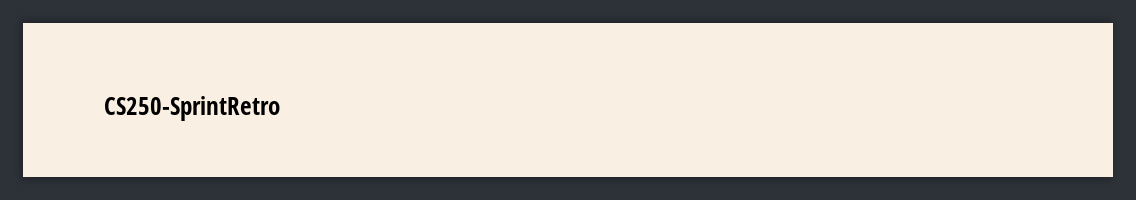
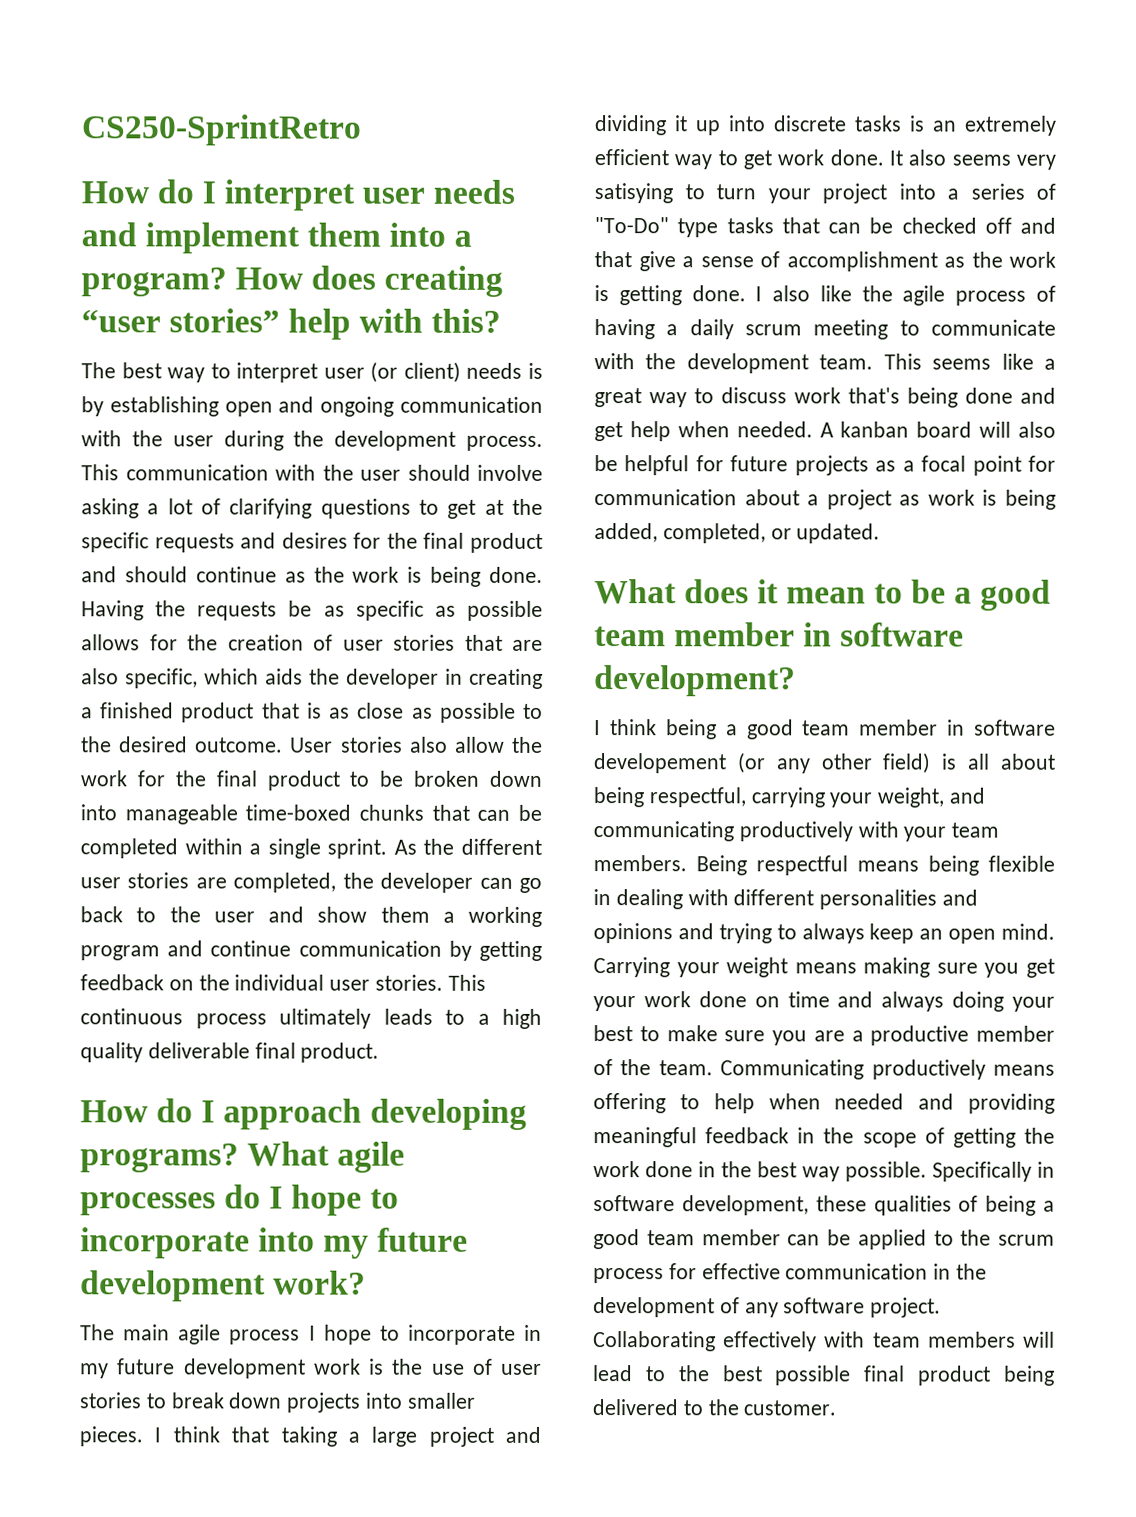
+ How do I interpret user needs and implement them into a program? How does creating “user stories” help with this?
+ The best way to interpret user (or client) needs is by establishing open and ongoing communication with the user during the development process. This communication with the user should involve asking a lot of clarifying questions to get at the specific requests and desires for the final product and should continue as the work is being done. Having the requests be as specific as possible allows for the creation of user stories that are also specific, which aids the developer in creating a finished product that is as close as possible to the desired outcome. User stories also allow the work for the final product to be broken down into manageable time-boxed chunks that can be completed within a single sprint. As the different user stories are completed, the developer can go back to the user and show them a working program and continue communication by getting feedback on the individual user stories. This continuous process ultimately leads to a high quality deliverable final product.
+ How do I approach developing programs? What agile processes do I hope to incorporate into my future development work?
+ The main agile process I hope to incorporate in my future development work is the use of user stories to break down projects into smaller pieces. I think that taking a large project and dividing it up into discrete tasks is an extremely efficient way to get work done. It also seems very satisying to turn your project into a series of "To-Do" type tasks that can be checked off and that give a sense of accomplishment as the work is getting done. I also like the agile process of having a daily scrum meeting to communicate with the development team. This seems like a great way to discuss work that's being done and get help when needed. A kanban board will also be helpful for future projects as a focal point for communication about a project as work is being added, completed, or updated.
+ What does it mean to be a good team member in software development?
+ I think being a good team member in software developement (or any other field) is all about being respectful, carrying your weight, and communicating productively with your team members. Being respectful means being flexible in dealing with different personalities and opinions and trying to always keep an open mind. Carrying your weight means making sure you get your work done on time and always doing your best to make sure you are a productive member of the team. Communicating productively means offering to help when needed and providing meaningful feedback in the scope of getting the work done in the best way possible. Specifically in software development, these qualities of being a good team member can be applied to the scrum process for effective communication in the development of any software project. Collaborating effectively with team members will lead to the best possible final product being delivered to the customer.

